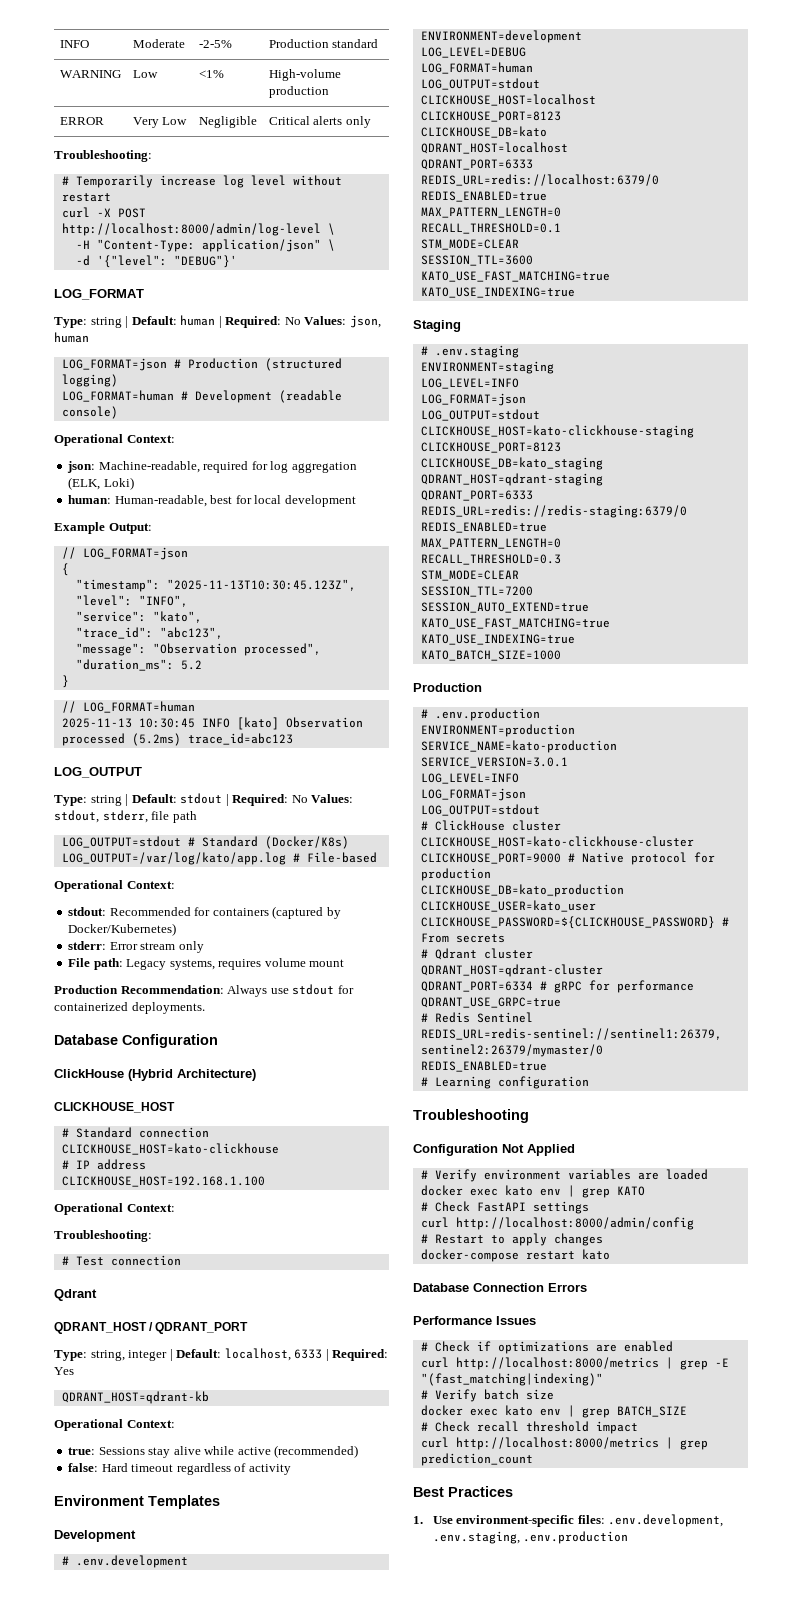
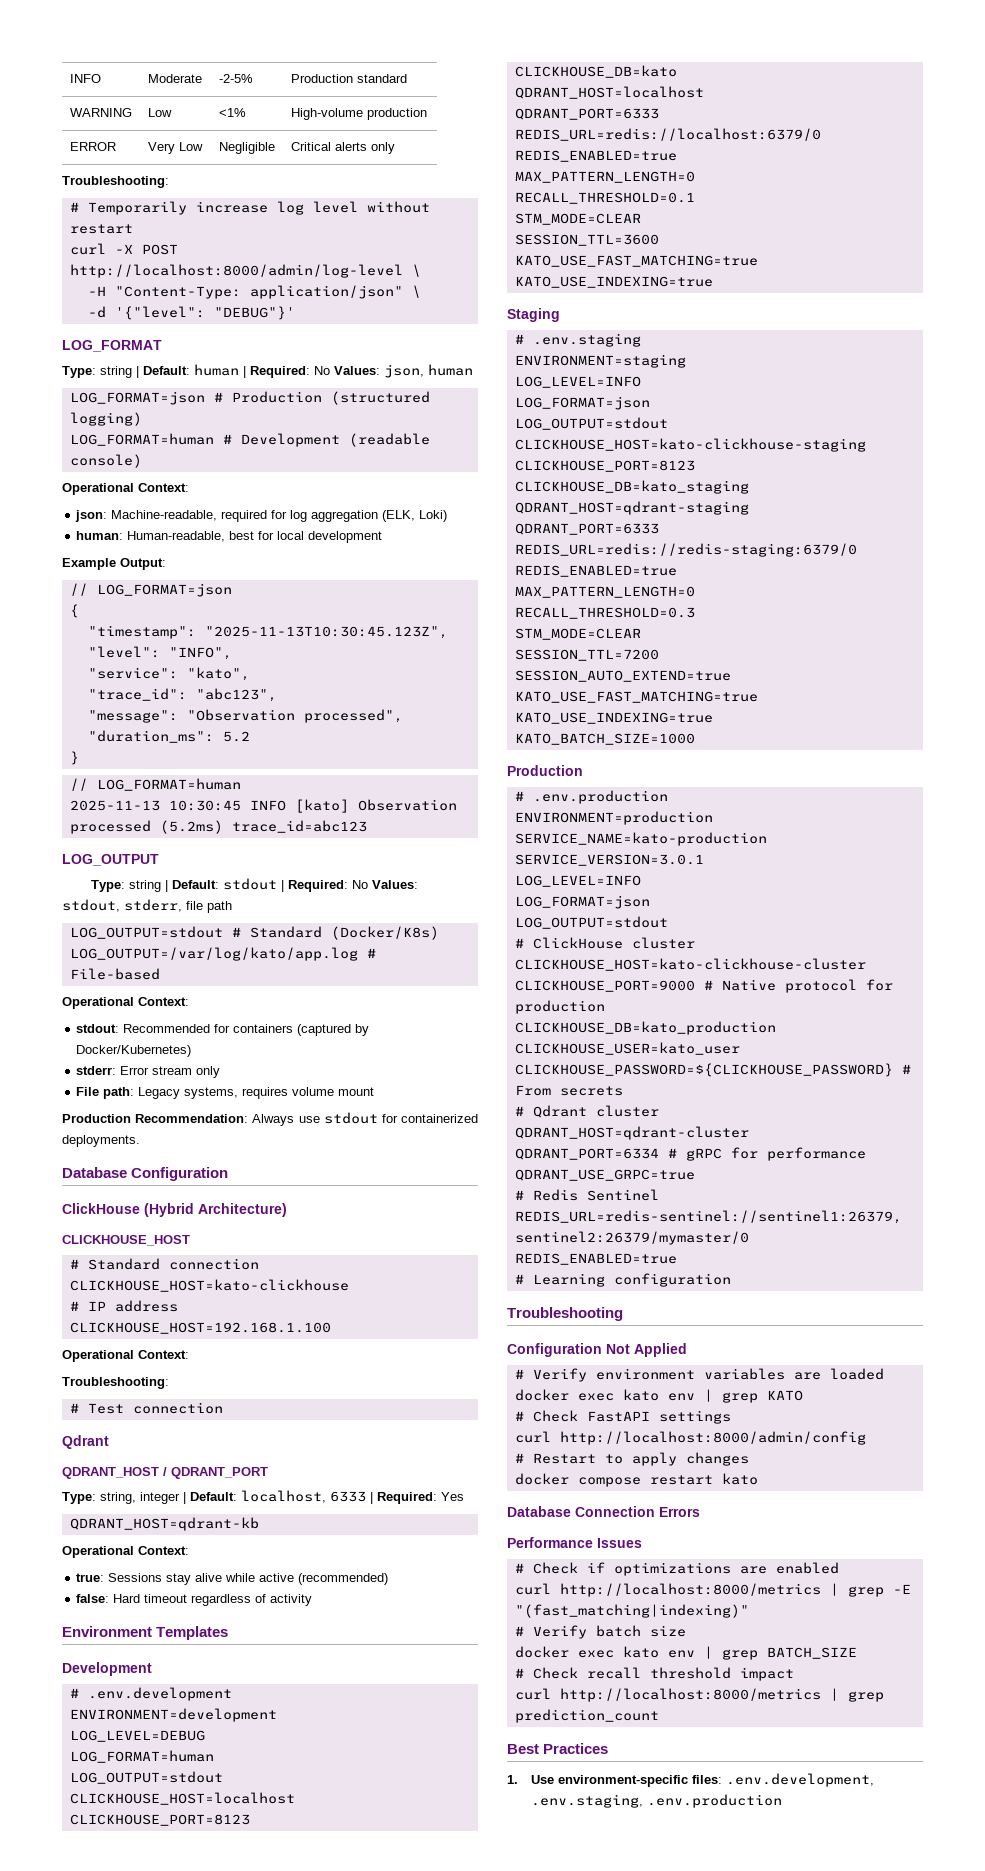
- docker-compose restart kato
+ docker compose restart kato

